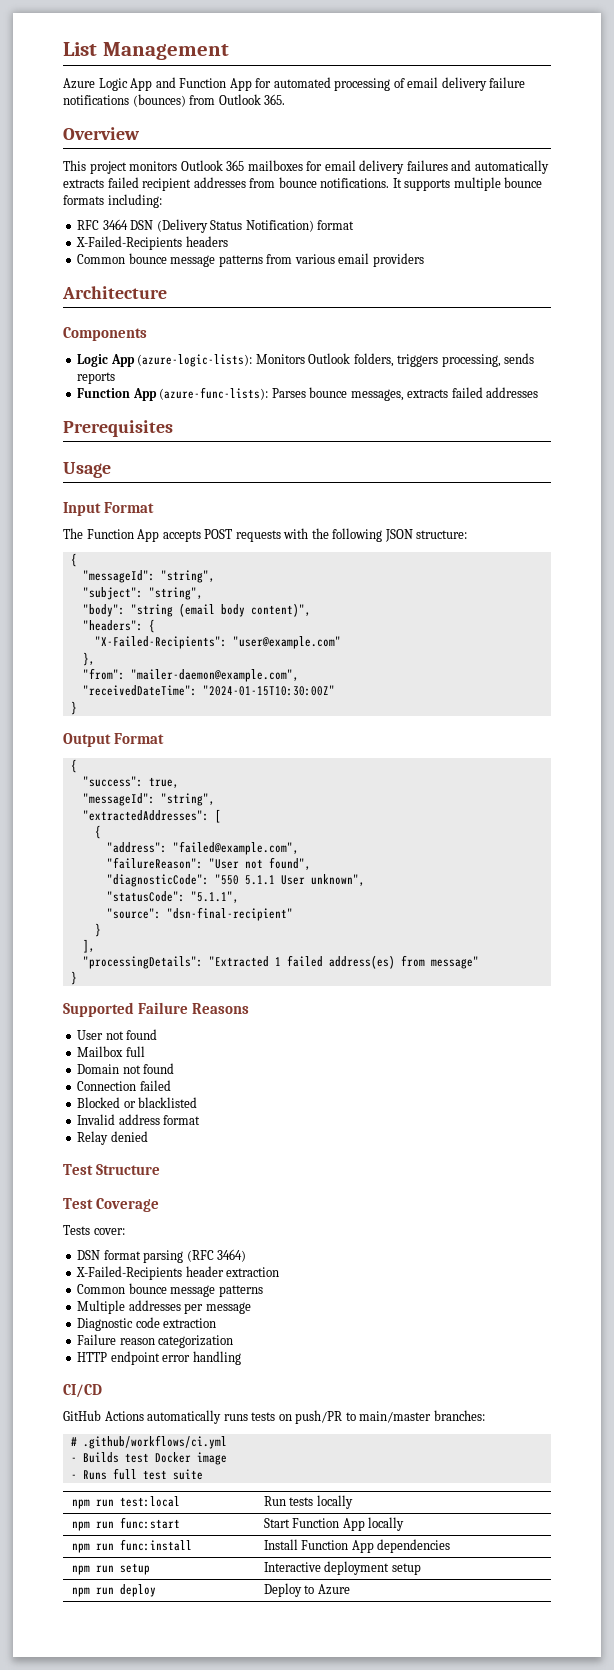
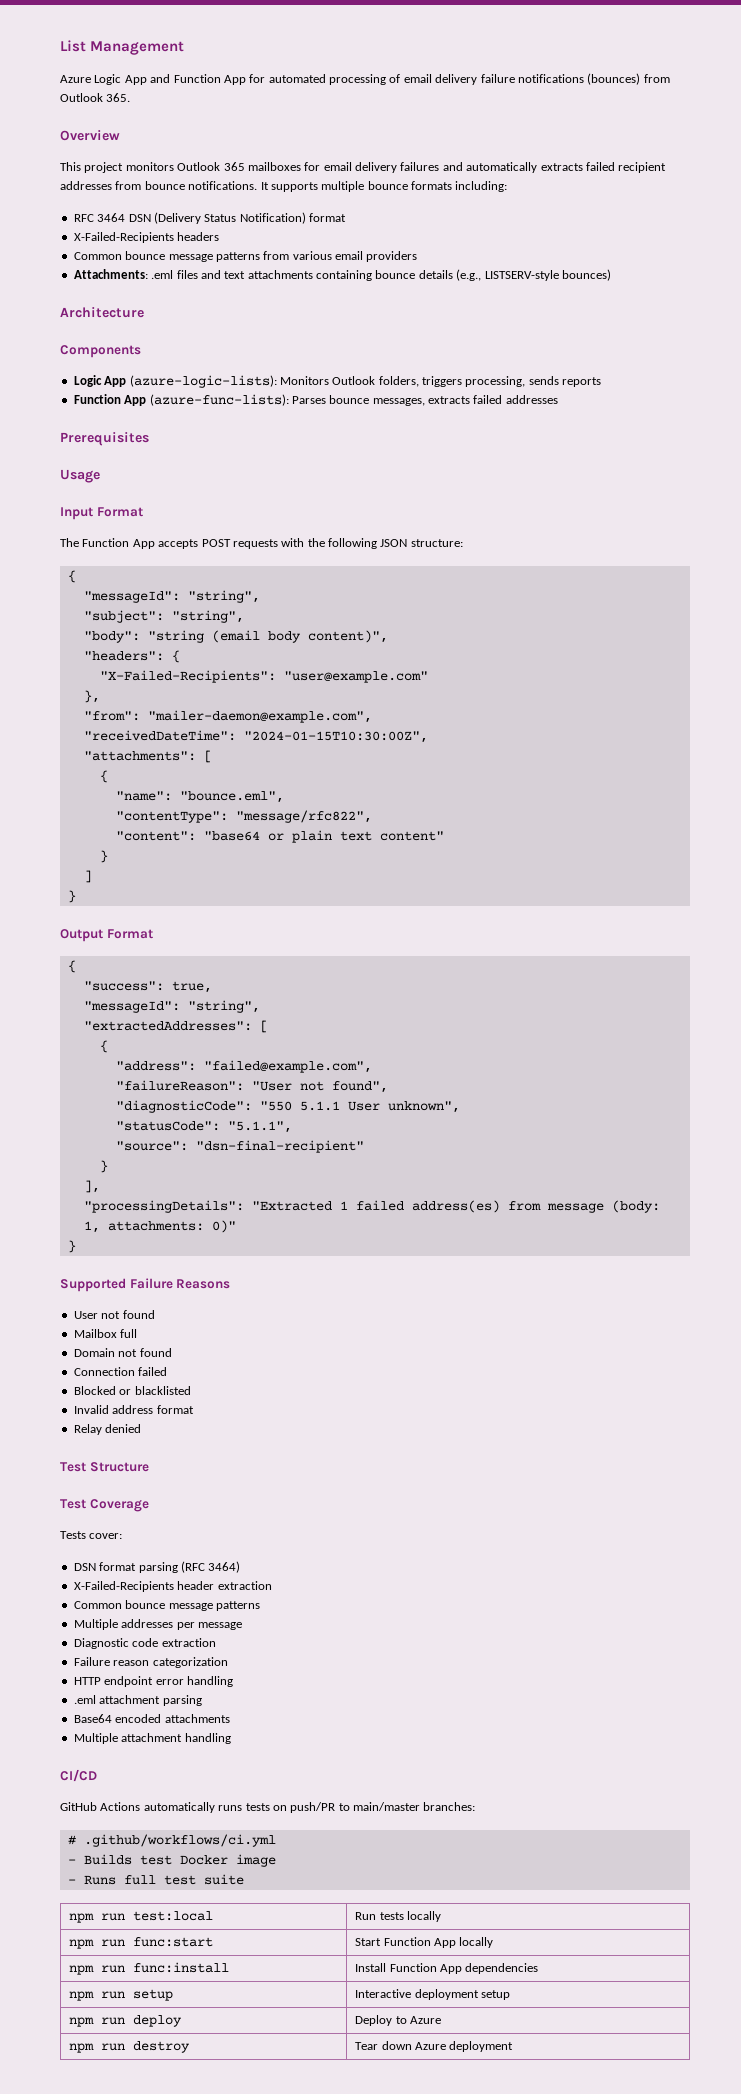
+ Attachments: .eml files and text attachments containing bounce details (e.g., LISTSERV-style bounces)
- "receivedDateTime": "2024-01-15T10:30:00Z"
+ "receivedDateTime": "2024-01-15T10:30:00Z",
+ "attachments": [
+ {
+ "name": "bounce.eml",
+ "contentType": "message/rfc822",
+ "content": "base64 or plain text content"
+ }
+ ]
- "processingDetails": "Extracted 1 failed address(es) from message"
+ "processingDetails": "Extracted 1 failed address(es) from message (body: 1, attachments: 0)"
+ .eml attachment parsing
+ Base64 encoded attachments
+ Multiple attachment handling
+ npm run destroy | Tear down Azure deployment

